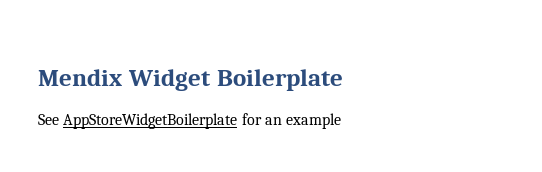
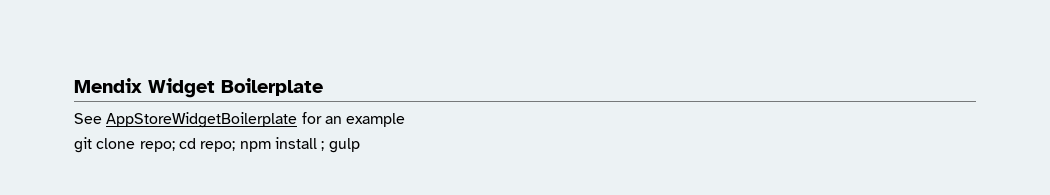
+ git clone repo; cd repo; npm install ; gulp

